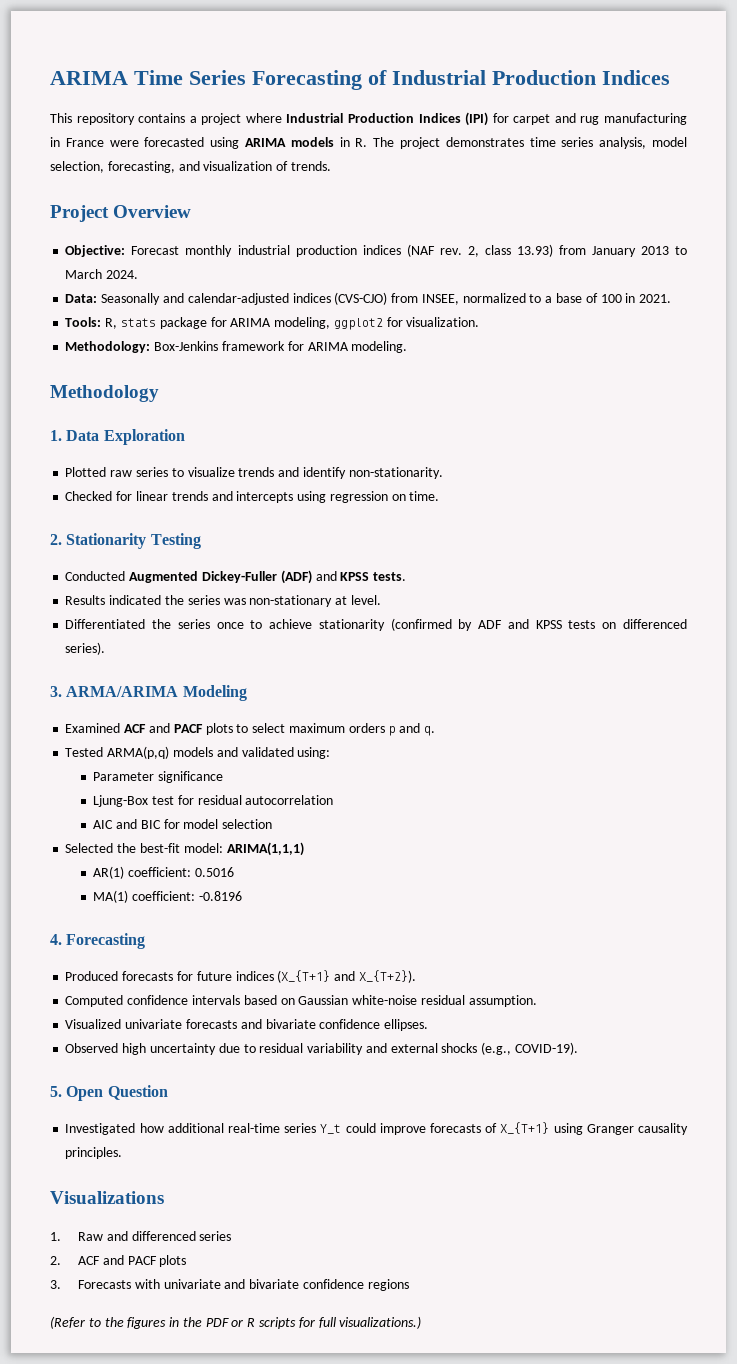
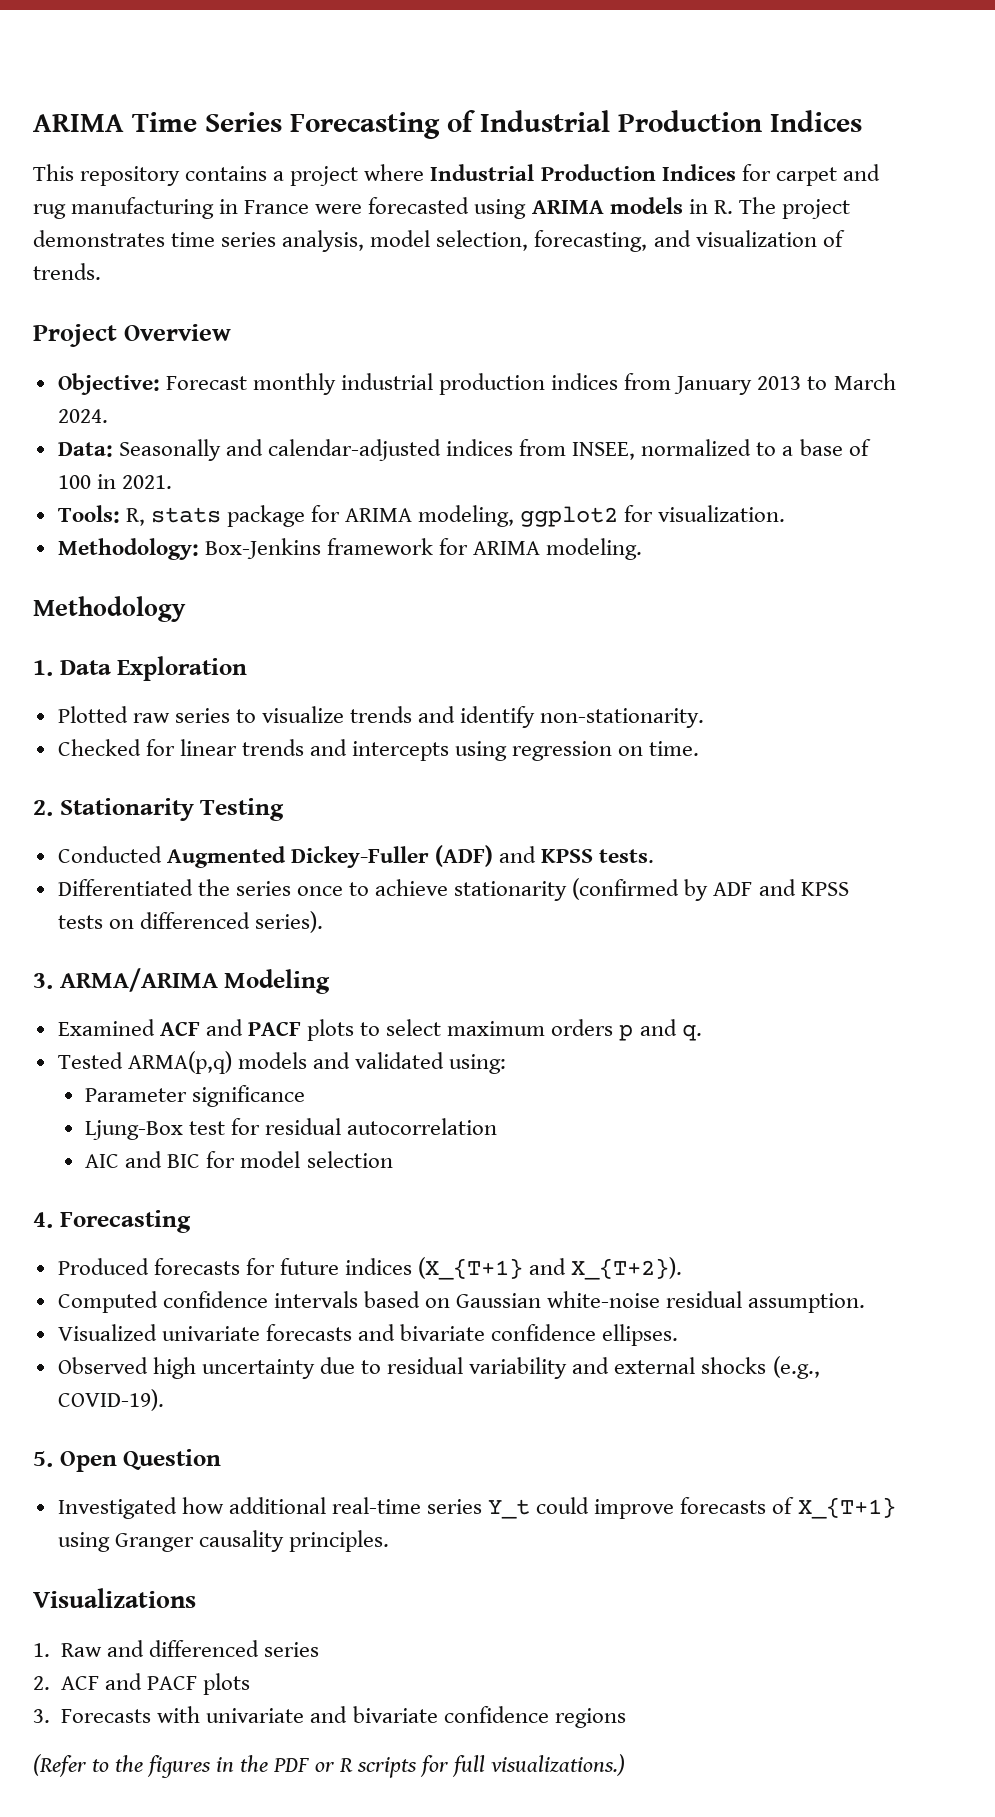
- This repository contains a project where Industrial Production Indices (IPI) for carpet and rug manufacturing in France were forecasted using ARIMA models in R. The project demonstrates time series analysis, model selection, forecasting, and visualization of trends.
+ This repository contains a project where Industrial Production Indices for carpet and rug manufacturing in France were forecasted using ARIMA models in R. The project demonstrates time series analysis, model selection, forecasting, and visualization of trends.
- Objective: Forecast monthly industrial production indices (NAF rev. 2, class 13.93) from January 2013 to March 2024.
+ Objective: Forecast monthly industrial production indices from January 2013 to March 2024.
- Data: Seasonally and calendar-adjusted indices (CVS-CJO) from INSEE, normalized to a base of 100 in 2021.
+ Data: Seasonally and calendar-adjusted indices from INSEE, normalized to a base of 100 in 2021.
- Results indicated the series was non-stationary at level.
- Selected the best-fit model: ARIMA(1,1,1)
- AR(1) coefficient: 0.5016
- MA(1) coefficient: -0.8196

